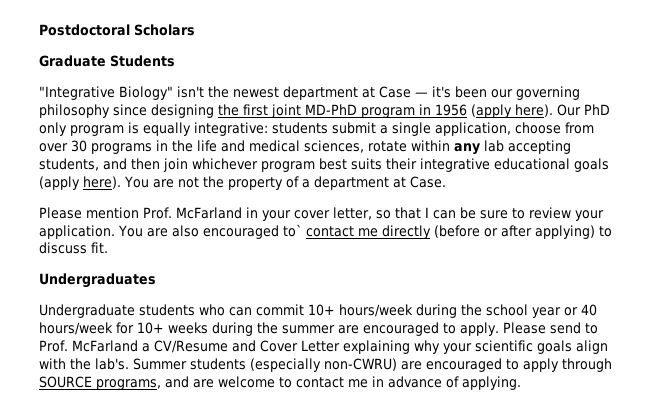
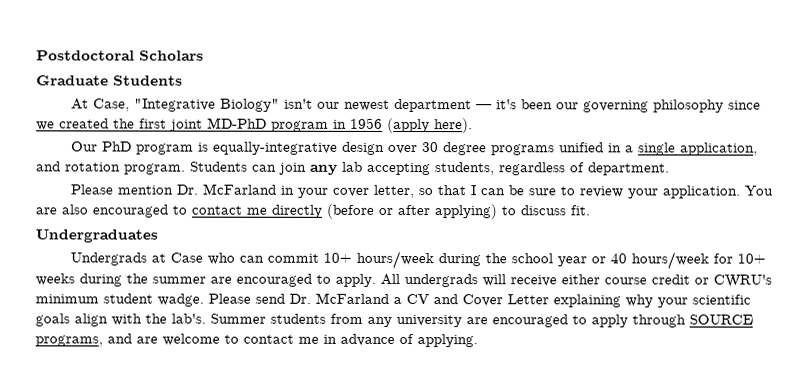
- "Integrative Biology" isn't the newest department at Case — it's been our governing philosophy since designing the first joint MD-PhD program in 1956 (apply here). Our PhD only program is equally integrative: students submit a single application, choose from over 30 programs in the life and medical sciences, rotate within any lab accepting students, and then join whichever program best suits their integrative educational goals (apply here). You are not the property of a department at Case.
+ At Case, "Integrative Biology" isn't our newest department — it's been our governing philosophy since we created the first joint MD-PhD program in 1956 (apply here).
+ Our PhD program is equally-integrative design over 30 degree programs unified in a single application, and rotation program. Students can join any lab accepting students, regardless of department.
- Please mention Prof. McFarland in your cover letter, so that I can be sure to review your application.
+ Please mention Dr. McFarland in your cover letter, so that I can be sure to review your application.
- You are also encouraged to` contact me directly (before or after applying) to discuss fit.
+ You are also encouraged to contact me directly (before or after applying) to discuss fit.
- Undergraduate students who can commit 10+ hours/week during the school year or 40 hours/week for 10+ weeks during the summer are encouraged to apply.
+ Undergrads at Case who can commit 10+ hours/week during the school year or 40 hours/week for 10+ weeks during the summer are encouraged to apply.
- Please send to Prof. McFarland a CV/Resume and Cover Letter explaining why your scientific goals align with the lab's.
+ All undergrads will receive either course credit or CWRU's minimum student wadge. Please send Dr. McFarland a CV and Cover Letter explaining why your scientific goals align with the lab's.
- Summer students (especially non-CWRU) are encouraged to apply through SOURCE programs, and are welcome to contact me in advance of applying.
+ Summer students from any university are encouraged to apply through SOURCE programs, and are welcome to contact me in advance of applying.

